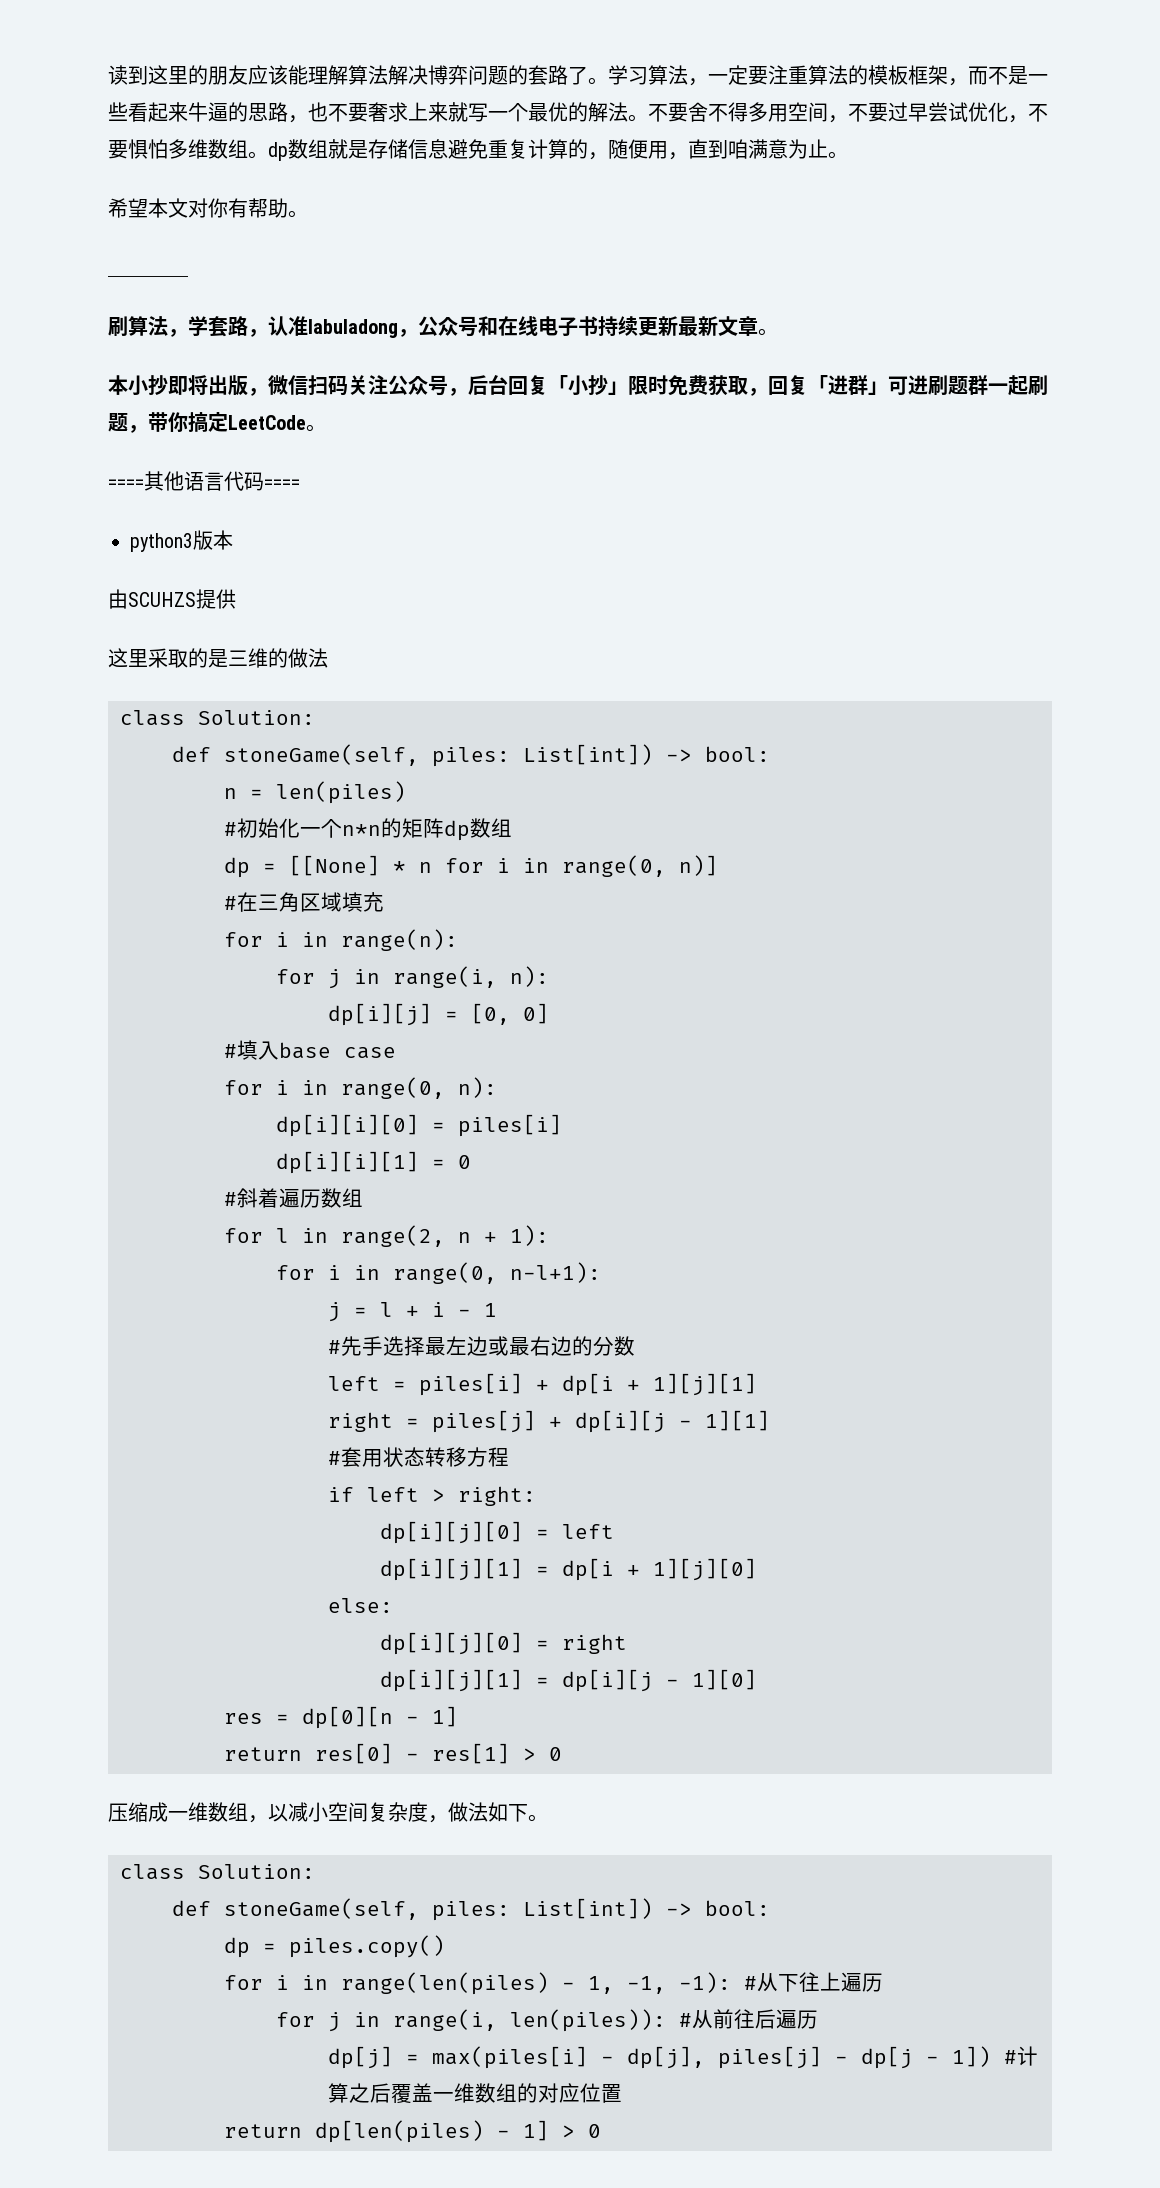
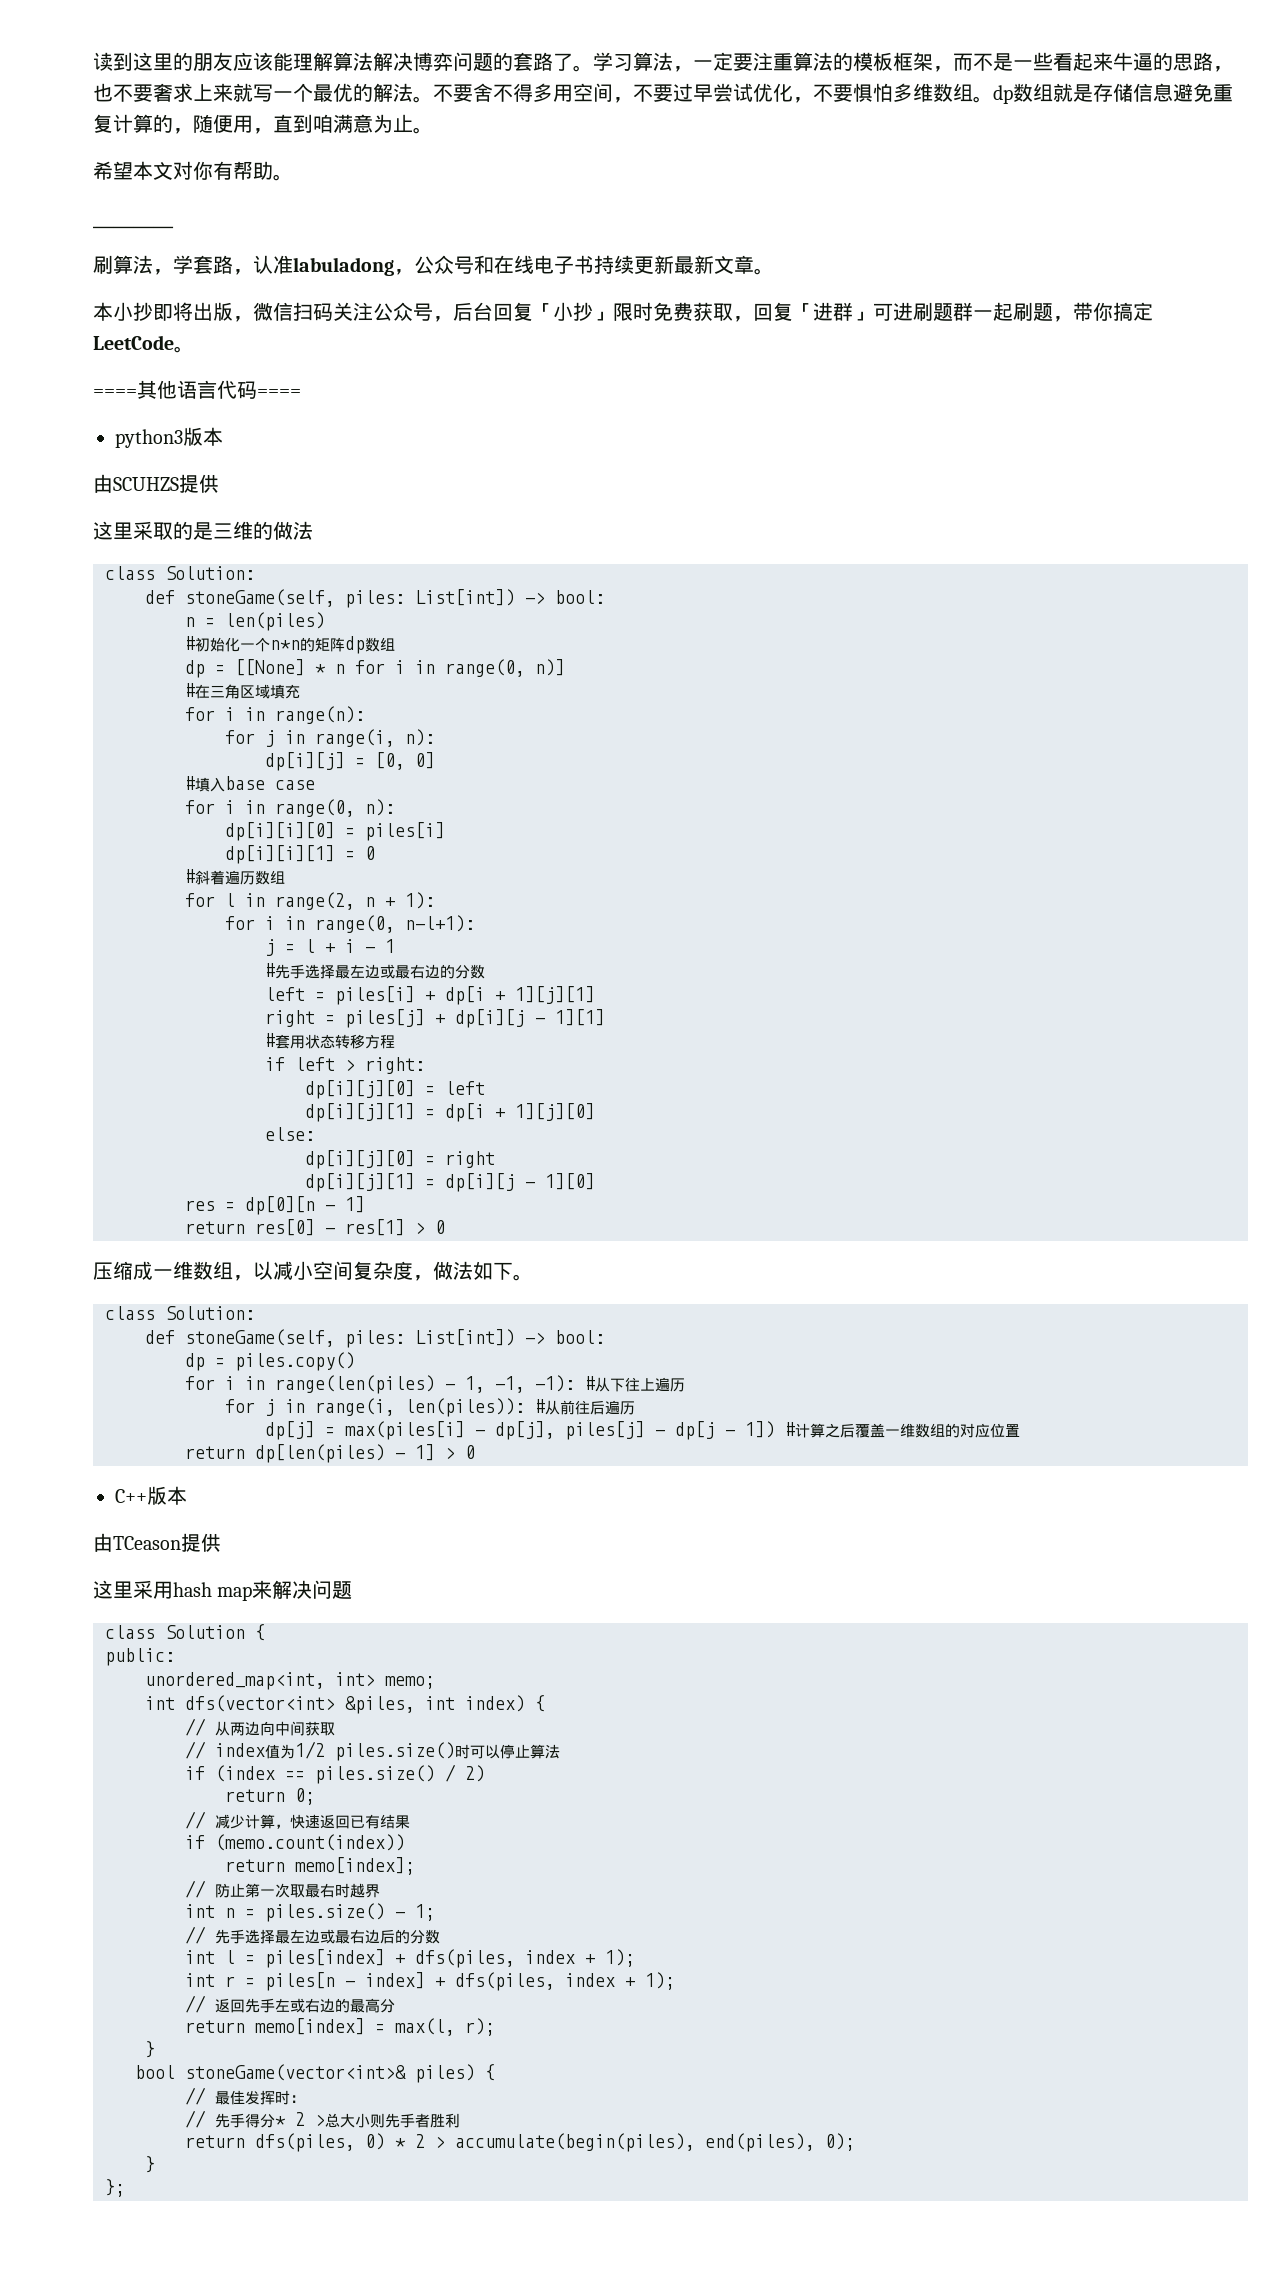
+ C++版本
+ 由TCeason提供
+ 这里采用hash map来解决问题
+ class Solution {
+ public:
+ unordered_map<int, int> memo;
+ int dfs(vector<int> &piles, int index) {
+ // 从两边向中间获取
+ // index值为1/2 piles.size()时可以停止算法
+ if (index == piles.size() / 2)
+ return 0;
+ // 减少计算，快速返回已有结果
+ if (memo.count(index))
+ return memo[index];
+ // 防止第一次取最右时越界
+ int n = piles.size() - 1;
+ // 先手选择最左边或最右边后的分数
+ int l = piles[index] + dfs(piles, index + 1);
+ int r = piles[n - index] + dfs(piles, index + 1);
+ // 返回先手左或右边的最高分
+ return memo[index] = max(l, r);
+ }
+ bool stoneGame(vector<int>& piles) {
+ // 最佳发挥时：
+ // 先手得分* 2 >总大小则先手者胜利
+ return dfs(piles, 0) * 2 > accumulate(begin(piles), end(piles), 0);
+ }
+ };

